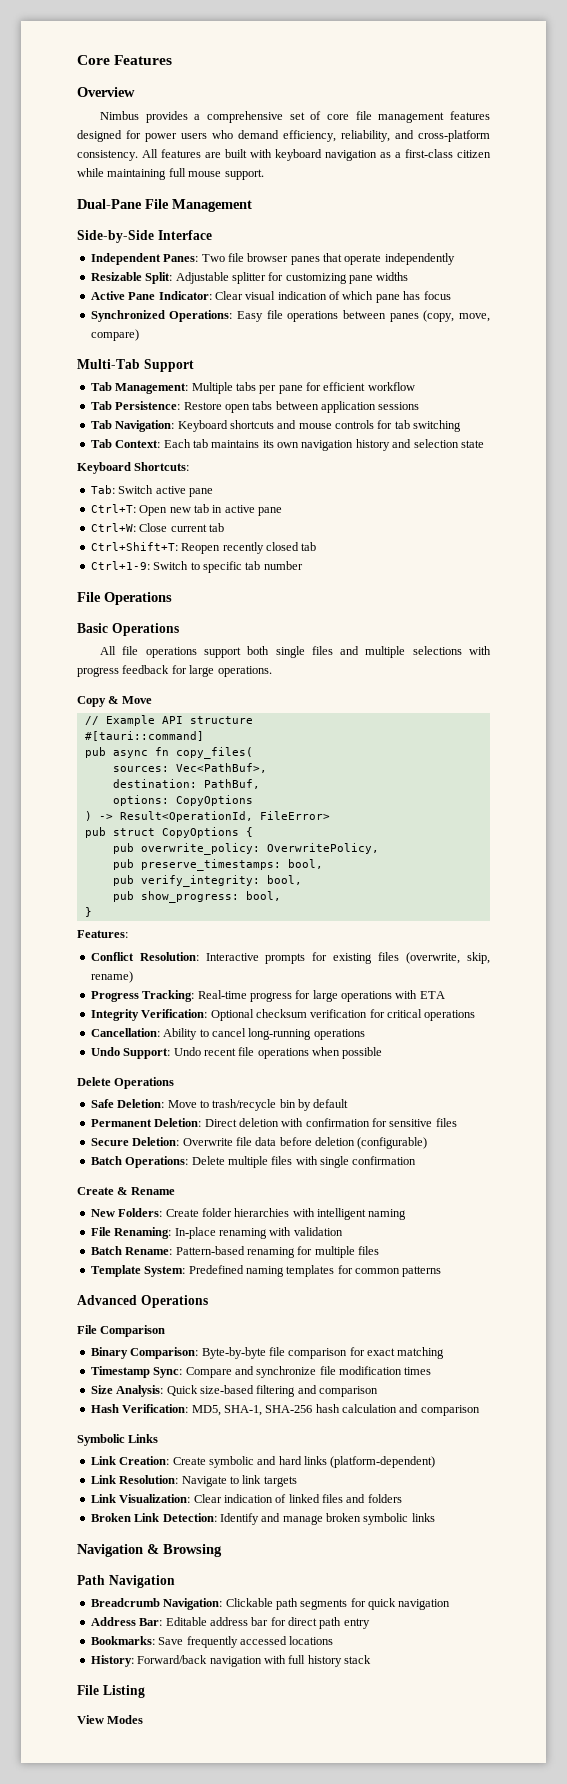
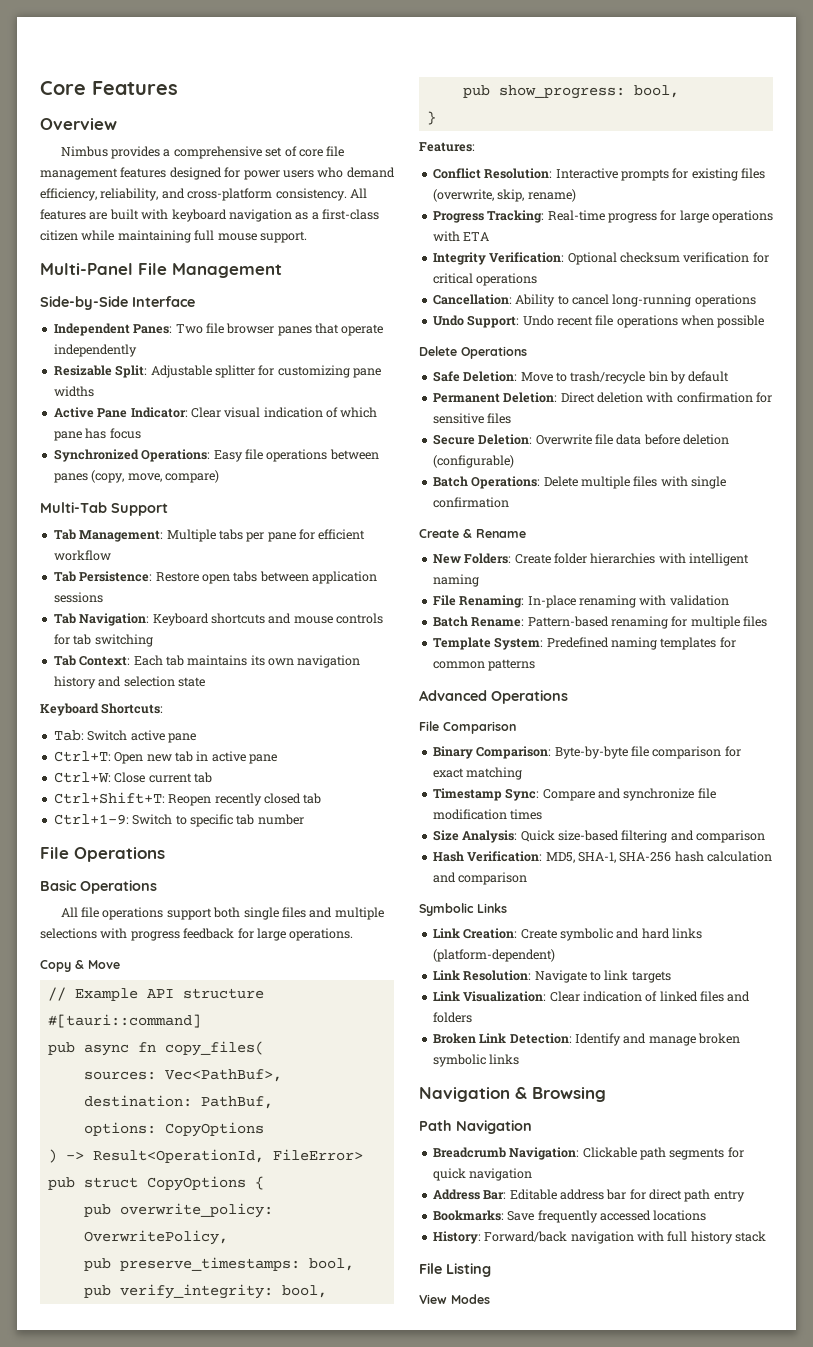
- Dual-Pane File Management
+ Multi-Panel File Management

